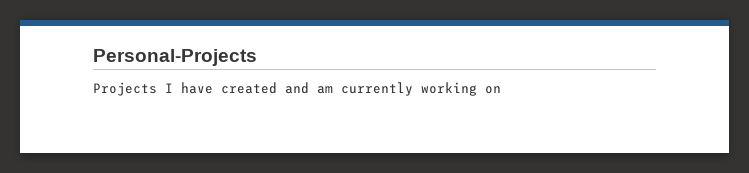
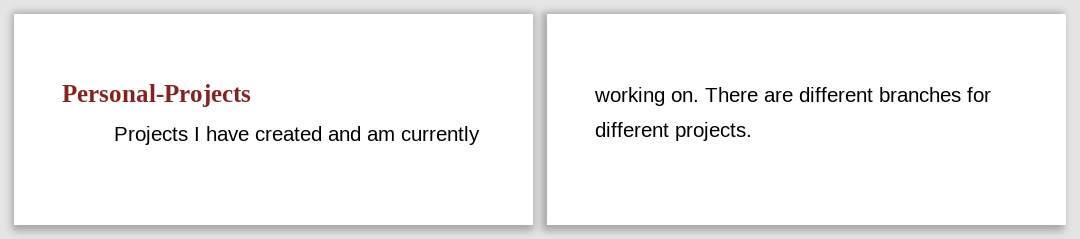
- Projects I have created and am currently working on
+ Projects I have created and am currently working on. There are different branches for different projects.

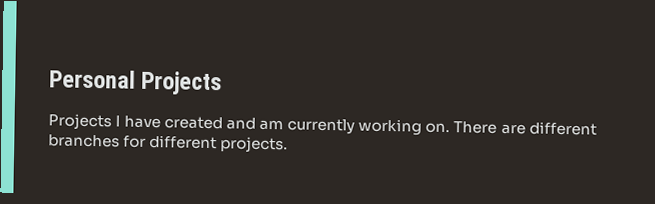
- Personal-Projects
+ Personal Projects

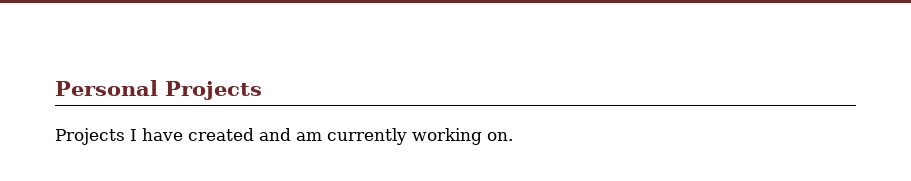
- There are different branches for different projects.

